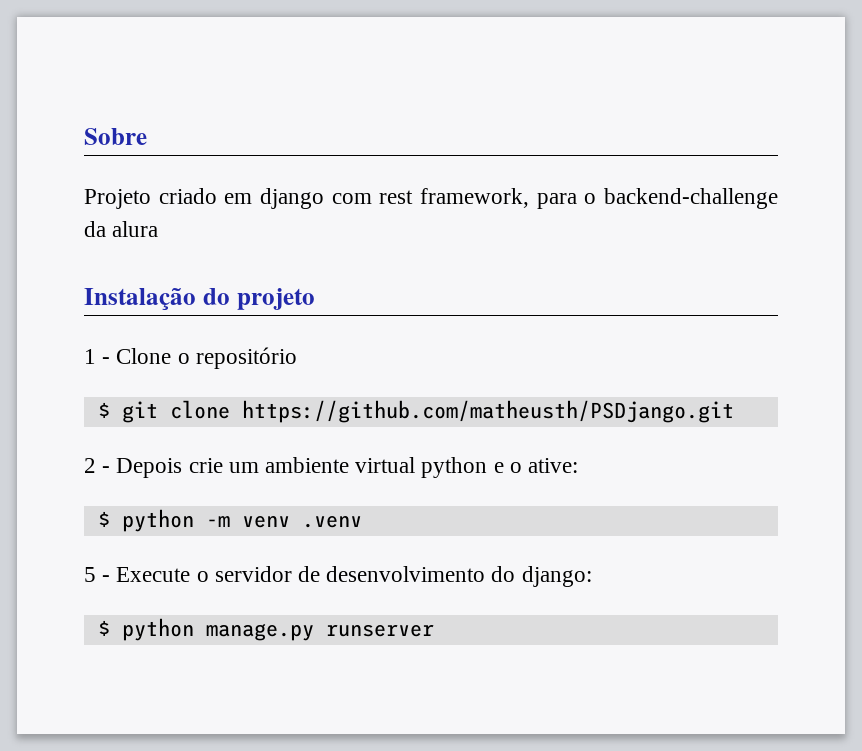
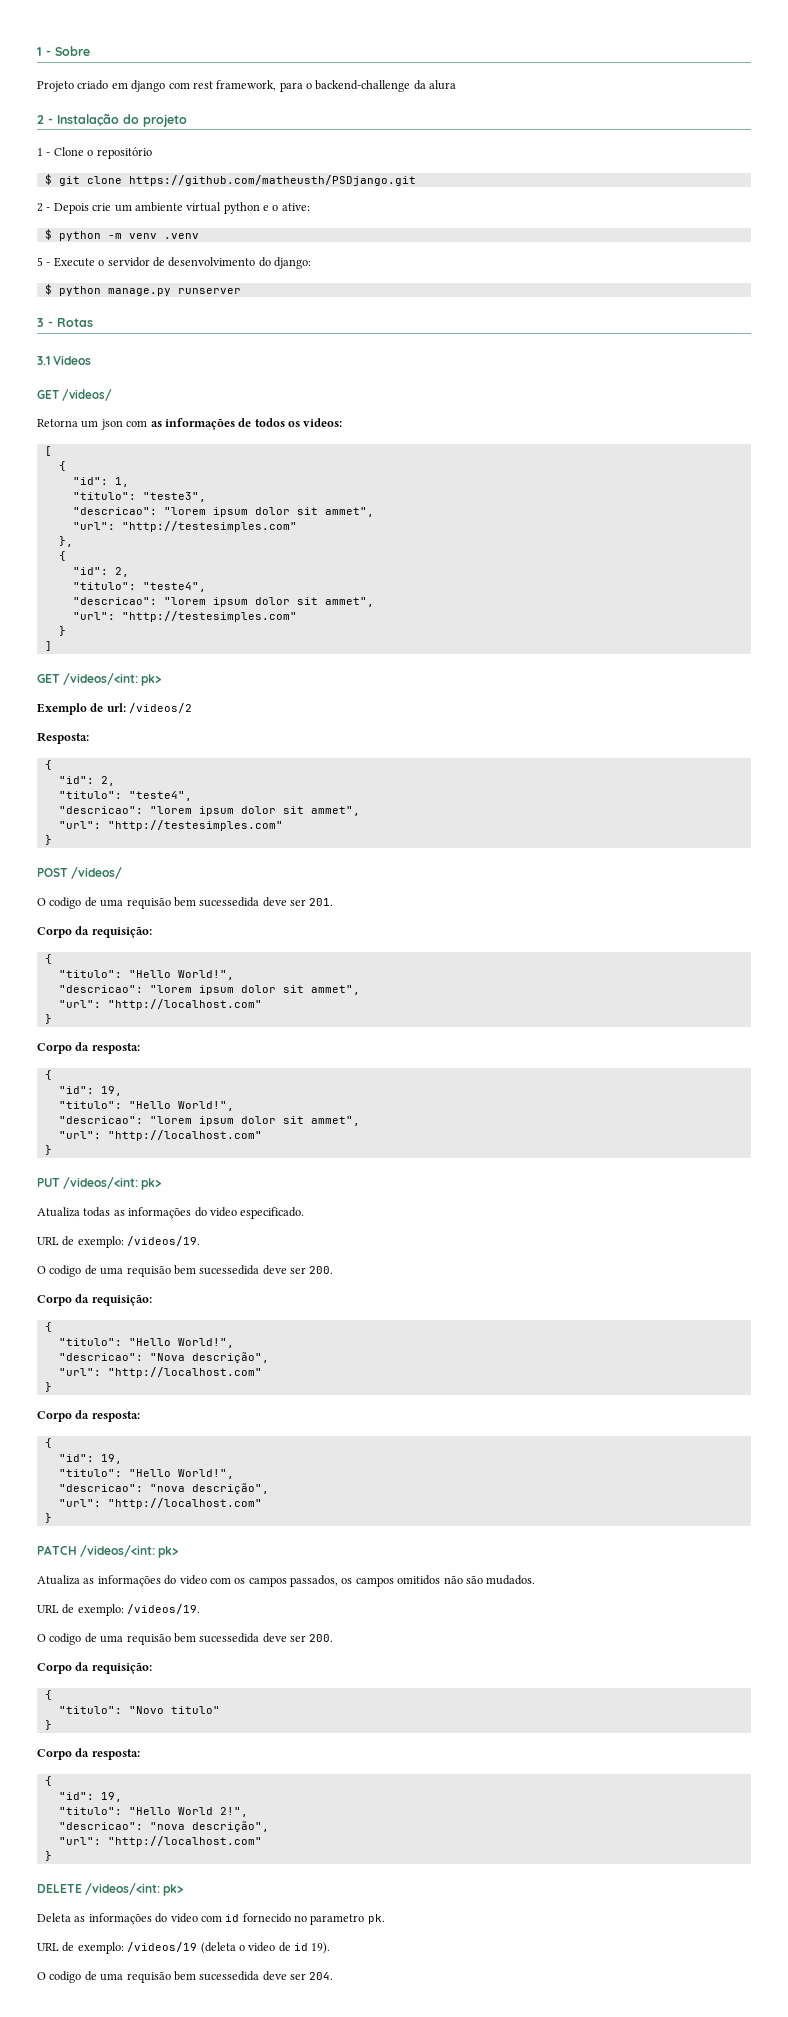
- Sobre
+ 1 - Sobre
- Instalação do projeto
+ 2 - Instalação do projeto
+ 3 - Rotas
+ 3.1 Videos
+ GET /videos/
+ Retorna um json com as informações de todos os videos:
+ [
+ {
+ "id": 1,
+ "titulo": "teste3",
+ "descricao": "lorem ipsum dolor sit ammet",
+ "url": "http://testesimples.com"
+ },
+ {
+ "id": 2,
+ "titulo": "teste4",
+ "descricao": "lorem ipsum dolor sit ammet",
+ "url": "http://testesimples.com"
+ }
+ ]
+ GET /videos/<int: pk>
+ Exemplo de url: /videos/2
+ Resposta:
+ {
+ "id": 2,
+ "titulo": "teste4",
+ "descricao": "lorem ipsum dolor sit ammet",
+ "url": "http://testesimples.com"
+ }
+ POST /videos/
+ O codigo de uma requisão bem sucessedida deve ser 201.
+ Corpo da requisição:
+ {
+ "titulo": "Hello World!",
+ "descricao": "lorem ipsum dolor sit ammet",
+ "url": "http://localhost.com"
+ }
+ Corpo da resposta:
+ {
+ "id": 19,
+ "titulo": "Hello World!",
+ "descricao": "lorem ipsum dolor sit ammet",
+ "url": "http://localhost.com"
+ }
+ PUT /videos/<int: pk>
+ Atualiza todas as informações do video especificado.
+ URL de exemplo: /videos/19.
+ O codigo de uma requisão bem sucessedida deve ser 200.
+ Corpo da requisição:
+ {
+ "titulo": "Hello World!",
+ "descricao": "Nova descrição",
+ "url": "http://localhost.com"
+ }
+ Corpo da resposta:
+ {
+ "id": 19,
+ "titulo": "Hello World!",
+ "descricao": "nova descrição",
+ "url": "http://localhost.com"
+ }
+ PATCH /videos/<int: pk>
+ Atualiza as informações do video com os campos passados, os campos omitidos não são mudados.
+ URL de exemplo: /videos/19.
+ O codigo de uma requisão bem sucessedida deve ser 200.
+ Corpo da requisição:
+ {
+ "titulo": "Novo titulo"
+ }
+ Corpo da resposta:
+ {
+ "id": 19,
+ "titulo": "Hello World 2!",
+ "descricao": "nova descrição",
+ "url": "http://localhost.com"
+ }
+ DELETE /videos/<int: pk>
+ Deleta as informações do video com id fornecido no parametro pk.
+ URL de exemplo: /videos/19 (deleta o video de id 19).
+ O codigo de uma requisão bem sucessedida deve ser 204.

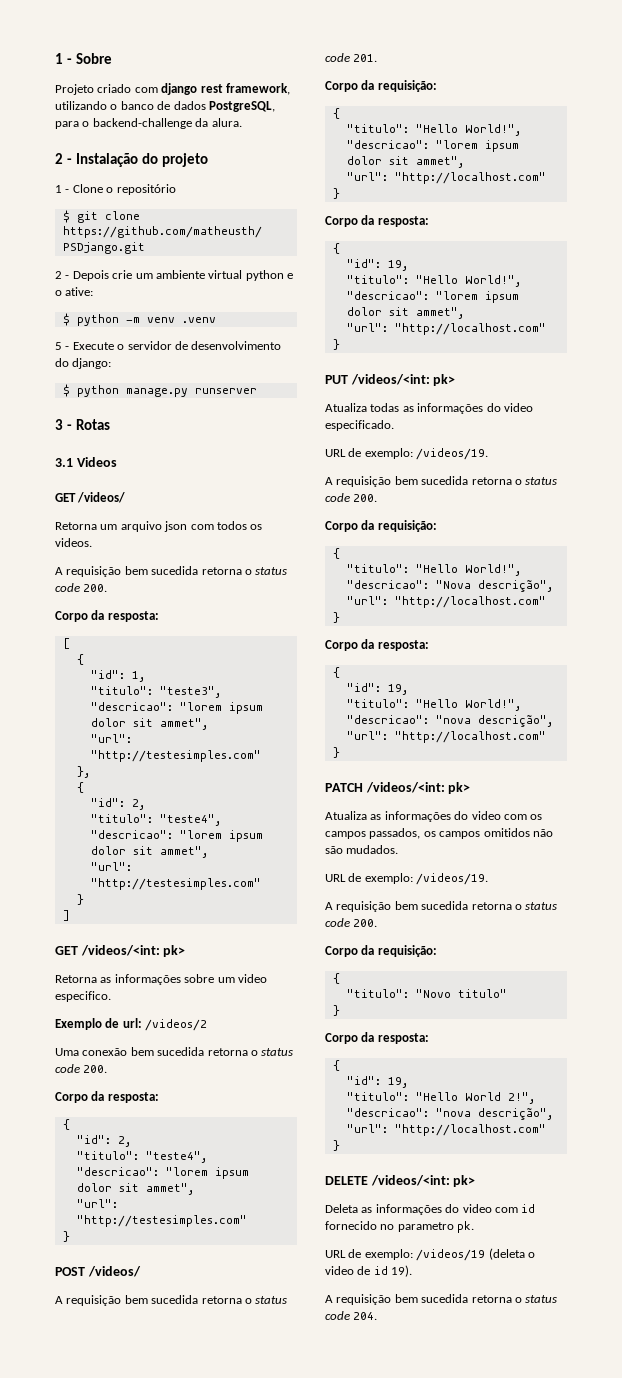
- Projeto criado em django com rest framework, para o backend-challenge da alura
+ Projeto criado com django rest framework, utilizando o banco de dados PostgreSQL, para o backend-challenge da alura.
- Retorna um json com as informações de todos os videos:
+ Retorna um arquivo json com todos os videos.
+ A requisição bem sucedida retorna o status code 200.
+ Corpo da resposta:
+ Retorna as informações sobre um video especifico.
  Exemplo de url: /videos/2
- Resposta:
+ Uma conexão bem sucedida retorna o status code 200.
+ Corpo da resposta:
- O codigo de uma requisão bem sucessedida deve ser 201.
+ A requisição bem sucedida retorna o status code 201.
  Atualiza todas as informações do video especificado.
  URL de exemplo: /videos/19.
- O codigo de uma requisão bem sucessedida deve ser 200.
+ A requisição bem sucedida retorna o status code 200.
  Atualiza as informações do video com os campos passados, os campos omitidos não são mudados.
  URL de exemplo: /videos/19.
- O codigo de uma requisão bem sucessedida deve ser 200.
+ A requisição bem sucedida retorna o status code 200.
- O codigo de uma requisão bem sucessedida deve ser 204.
+ A requisição bem sucedida retorna o status code 204.

